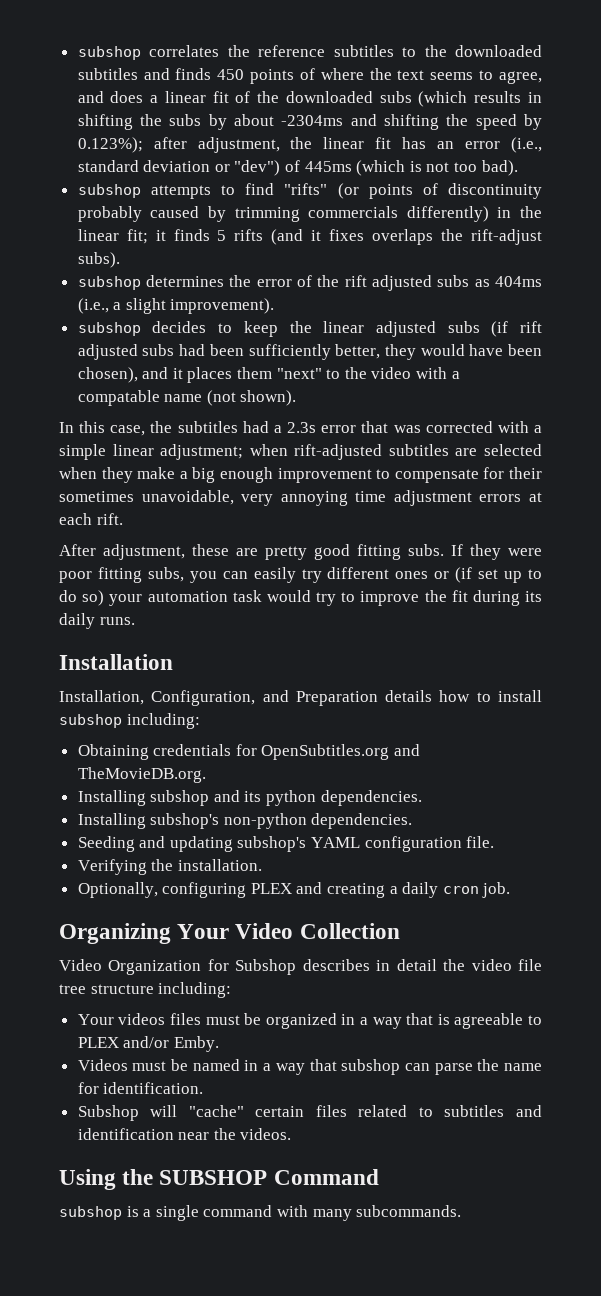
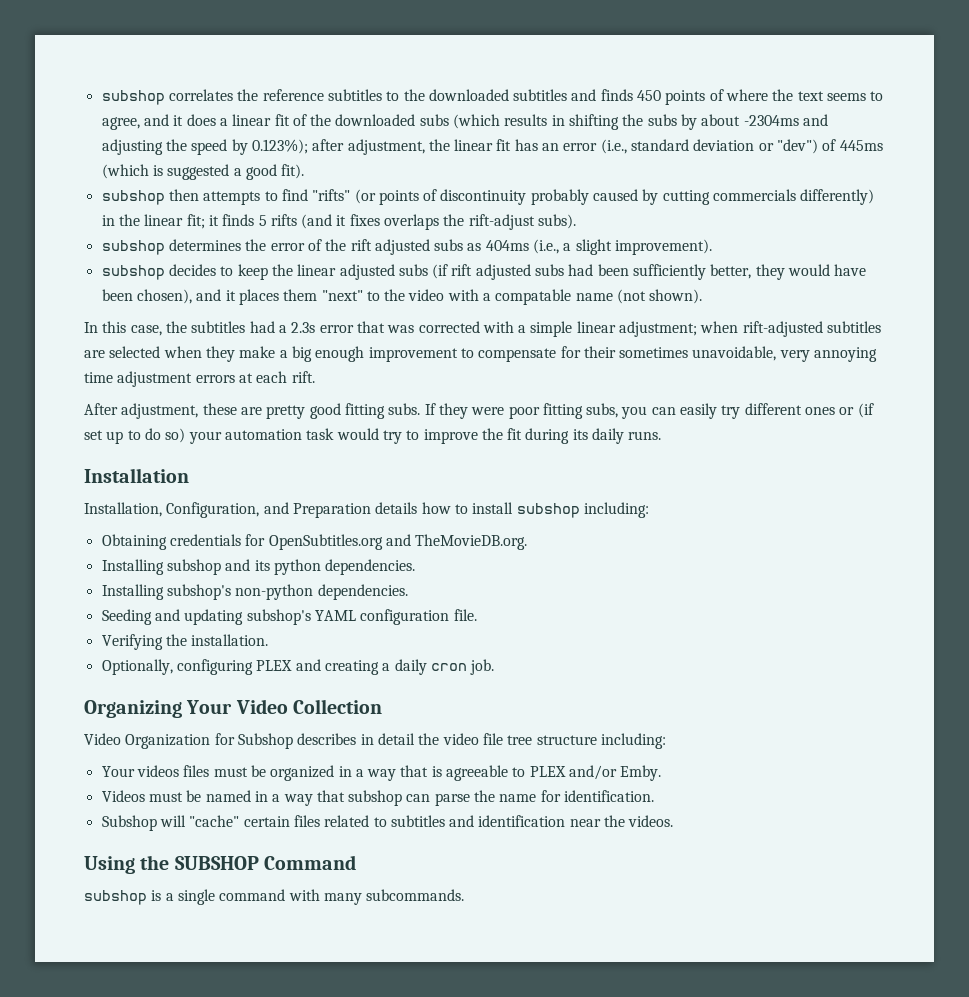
- subshop correlates the reference subtitles to the downloaded subtitles and finds 450 points of where the text seems to agree, and does a linear fit of the downloaded subs (which results in shifting the subs by about -2304ms and shifting the speed by 0.123%);
+ subshop correlates the reference subtitles to the downloaded subtitles and finds 450 points of where the text seems to agree, and it does a linear fit of the downloaded subs (which results in shifting the subs by about -2304ms and adjusting the speed by 0.123%);
- after adjustment, the linear fit has an error (i.e., standard deviation or "dev") of 445ms (which is not too bad).
- subshop attempts to find "rifts" (or points of discontinuity probably caused by trimming commercials differently) in the linear fit;
+ after adjustment, the linear fit has an error (i.e., standard deviation or "dev") of 445ms (which is suggested a good fit).
+ subshop then attempts to find "rifts" (or points of discontinuity probably caused by cutting commercials differently) in the linear fit;

